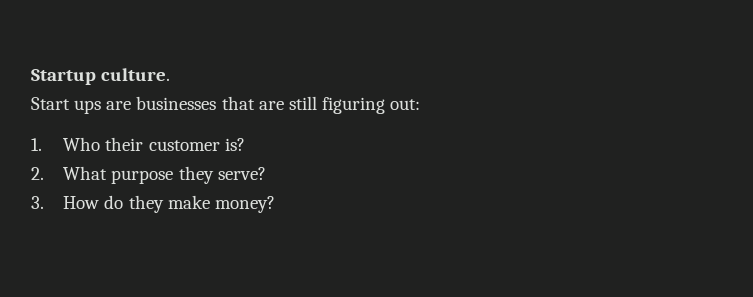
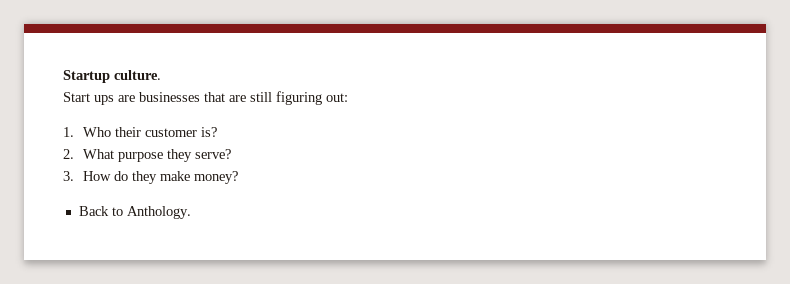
+ Back to Anthology.

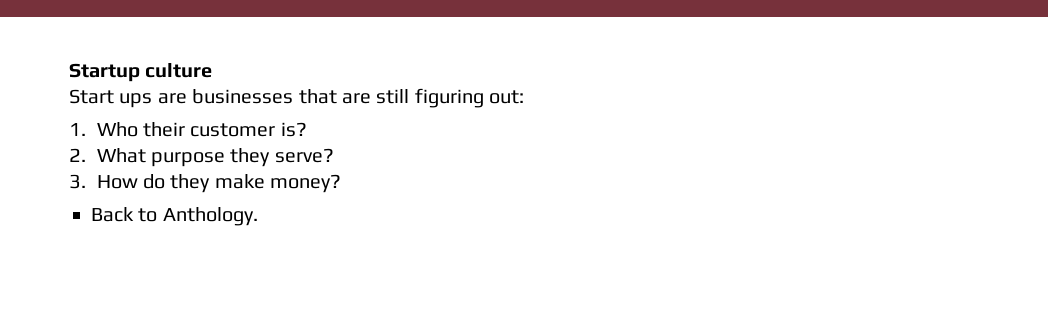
- Startup culture.
+ Startup culture

